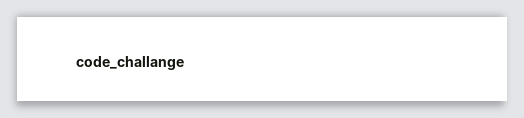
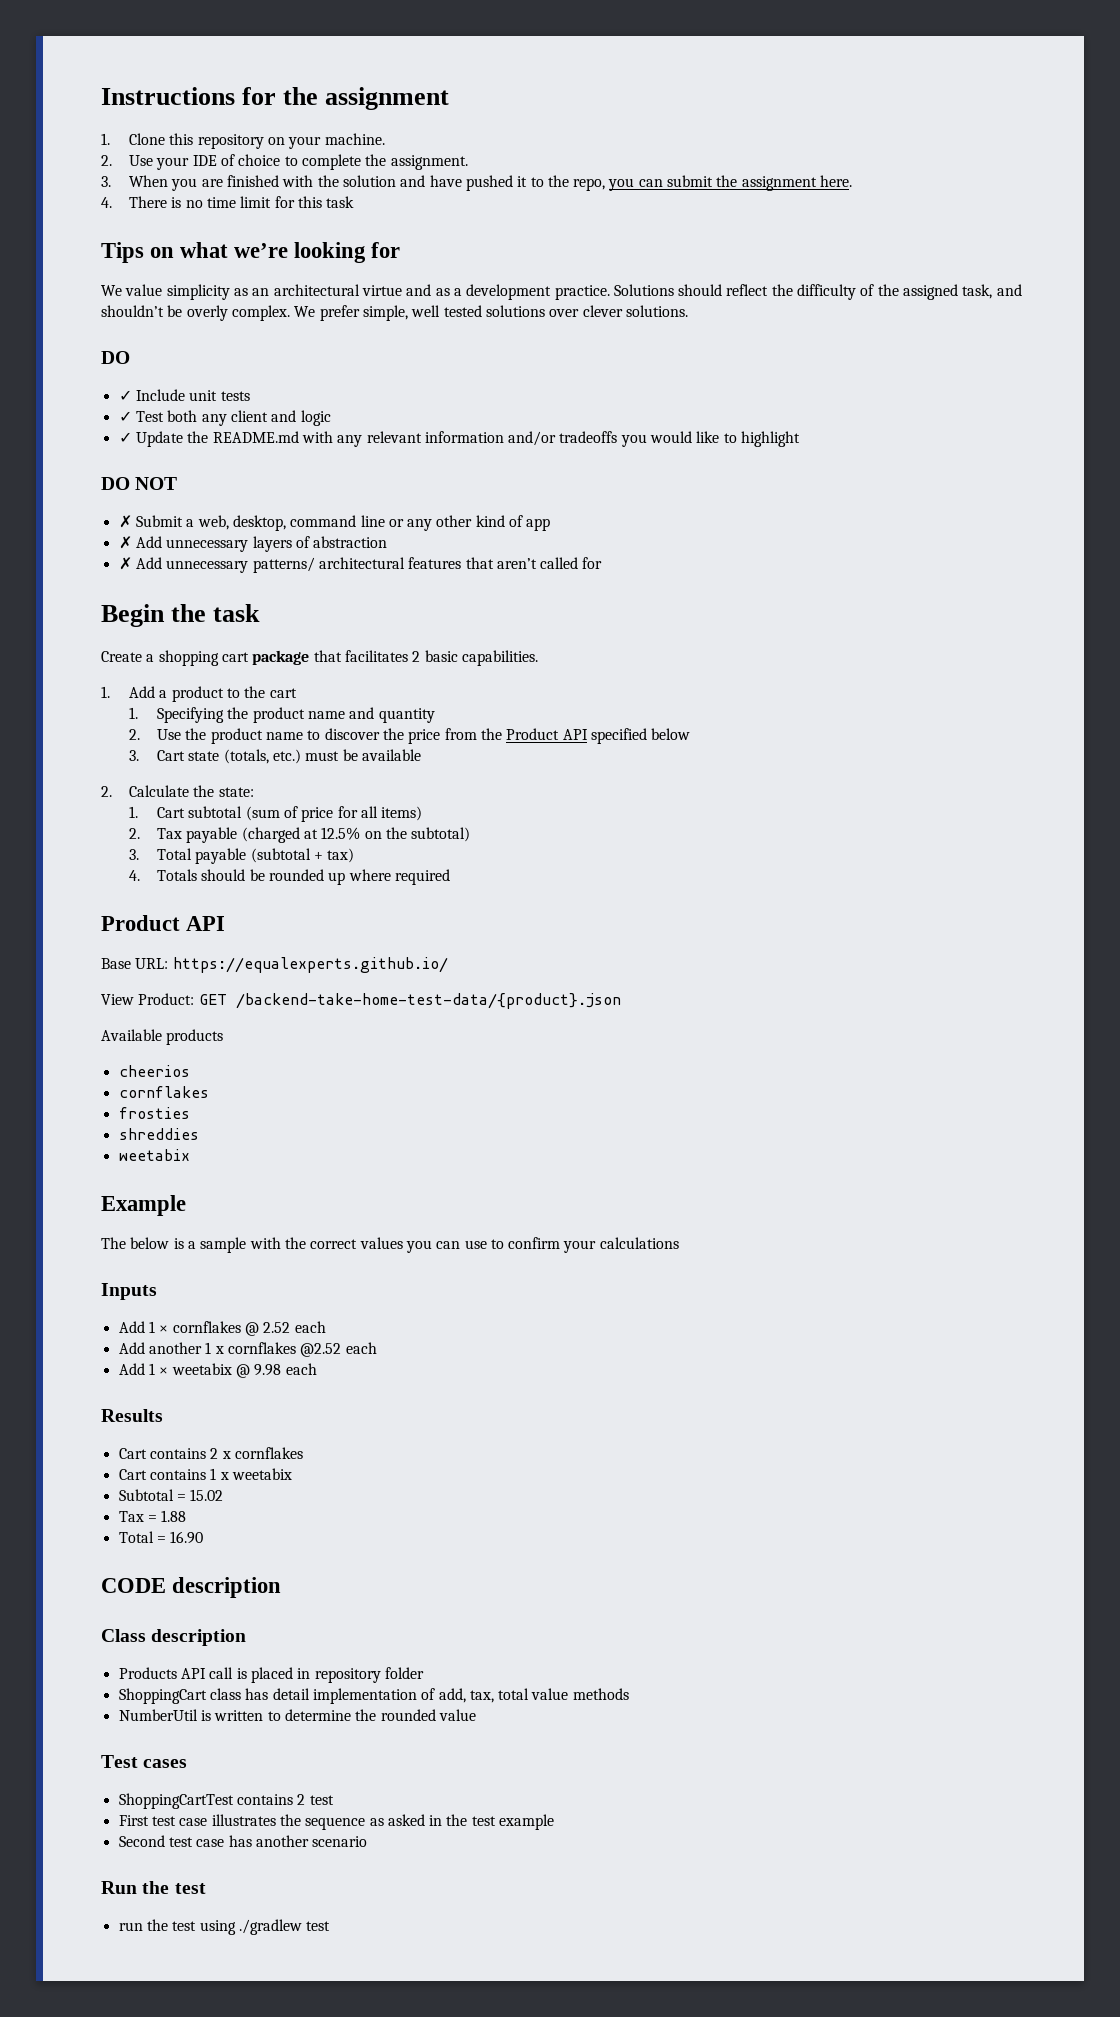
- code_challange
+ Instructions for the assignment
+ 1. Clone this repository on your machine.
+ 2. Use your IDE of choice to complete the assignment.
+ 3. When you are finished with the solution and have pushed it to the repo, you can submit the assignment here.
+ 4. There is no time limit for this task
+ Tips on what we’re looking for
+ We value simplicity as an architectural virtue and as a development practice. Solutions should reflect the difficulty of the assigned task, and shouldn’t be overly complex. We prefer simple, well tested solutions over clever solutions.
+ DO
+ ✓ Include unit tests
+ ✓ Test both any client and logic
+ ✓ Update the README.md with any relevant information and/or tradeoffs you would like to highlight
+ DO NOT
+ ✗ Submit a web, desktop, command line or any other kind of app
+ ✗ Add unnecessary layers of abstraction
+ ✗ Add unnecessary patterns/ architectural features that aren’t called for
+ Begin the task
+ Create a shopping cart package that facilitates 2 basic capabilities.
+ 1. Add a product to the cart
+ 1. Specifying the product name and quantity
+ 2. Use the product name to discover the price from the Product API specified below
+ 3. Cart state (totals, etc.) must be available
+ 2. Calculate the state:
+ 1. Cart subtotal (sum of price for all items)
+ 2. Tax payable (charged at 12.5% on the subtotal)
+ 3. Total payable (subtotal + tax)
+ 4. Totals should be rounded up where required
+ Product API
+ Base URL: https://equalexperts.github.io/
+ View Product: GET /backend-take-home-test-data/{product}.json
+ Available products
+ cheerios
+ cornflakes
+ frosties
+ shreddies
+ weetabix
+ Example
+ The below is a sample with the correct values you can use to confirm your calculations
+ Inputs
+ Add 1 × cornflakes @ 2.52 each
+ Add another 1 x cornflakes @2.52 each
+ Add 1 × weetabix @ 9.98 each
+ Results
+ Cart contains 2 x cornflakes
+ Cart contains 1 x weetabix
+ Subtotal = 15.02
+ Tax = 1.88
+ Total = 16.90
+ CODE description
+ Class description
+ Products API call is placed in repository folder
+ ShoppingCart class has detail implementation of add, tax, total value methods
+ NumberUtil is written to determine the rounded value
+ Test cases
+ ShoppingCartTest contains 2 test
+ First test case illustrates the sequence as asked in the test example
+ Second test case has another scenario
+ Run the test
+ run the test using ./gradlew test

